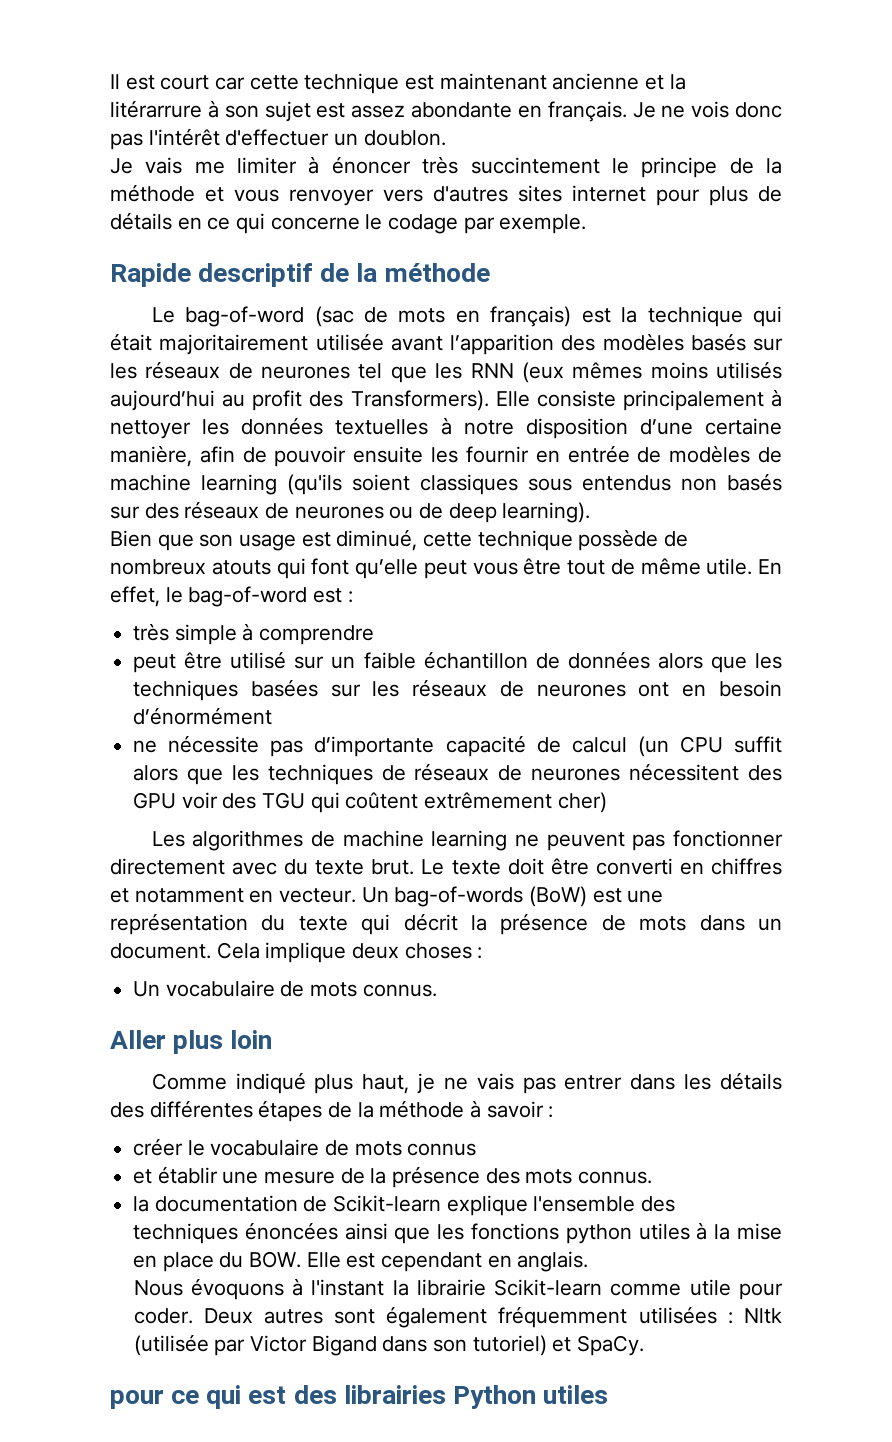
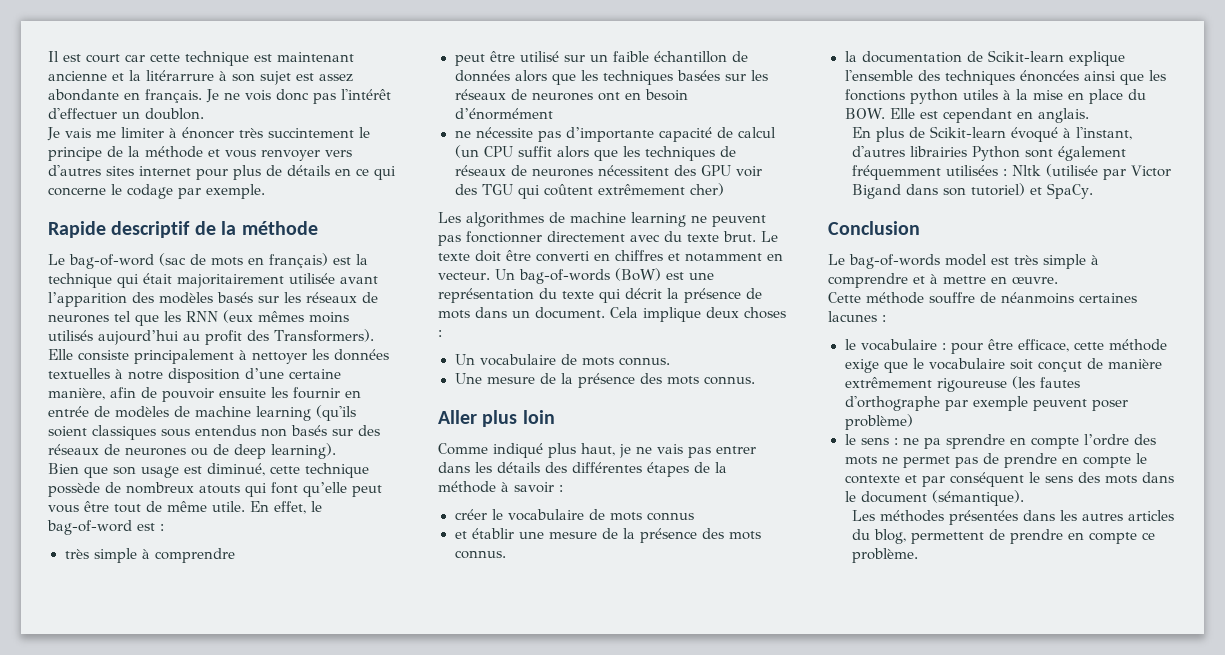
+ Une mesure de la présence des mots connus.
- Nous évoquons à l'instant la librairie Scikit-learn comme utile pour coder. Deux autres sont également fréquemment utilisées : Nltk (utilisée par Victor Bigand dans son tutoriel) et SpaCy.
+ En plus de Scikit-learn évoqué à l'instant, d'autres librairies Python sont également fréquemment utilisées : Nltk (utilisée par Victor Bigand dans son tutoriel) et SpaCy.
- pour ce qui est des librairies Python utiles
+ Conclusion
+ Le bag-of-words model est très simple à comprendre et à mettre en œuvre.
+ Cette méthode souffre de néanmoins certaines lacunes :
+ le vocabulaire : pour être efficace, cette méthode exige que le vocabulaire soit conçut de manière extrêmement rigoureuse (les fautes d'orthographe par exemple peuvent poser problème)
+ le sens : ne pa sprendre en compte l’ordre des mots ne permet pas de prendre en compte le contexte et par conséquent le sens des mots dans le document (sémantique).
+ Les méthodes présentées dans les autres articles du blog, permettent de prendre en compte ce problème.

